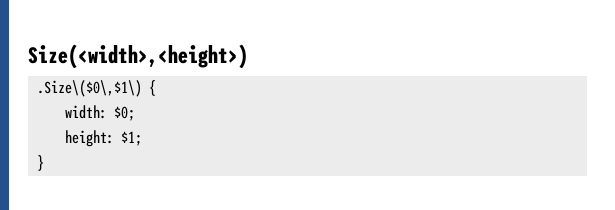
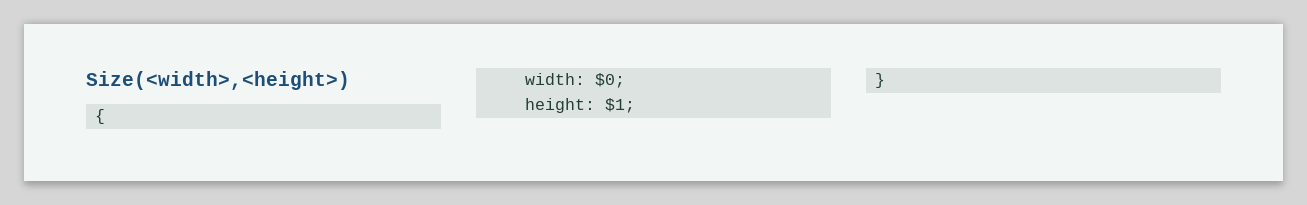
- .Size\($0\,$1\) {
+ {

